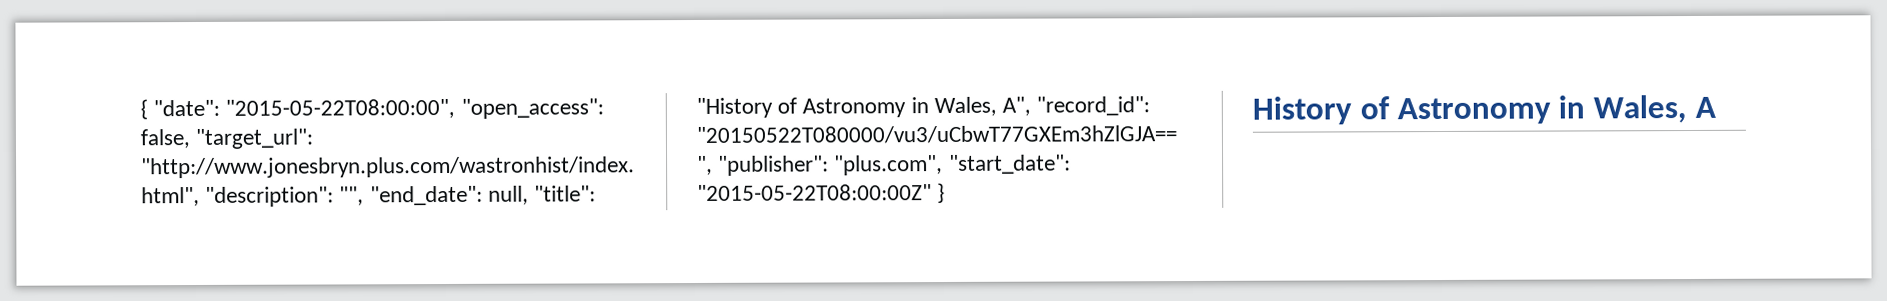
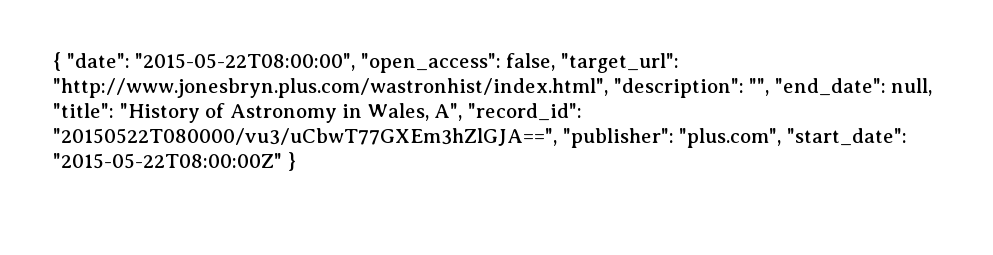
- History of Astronomy in Wales, A

